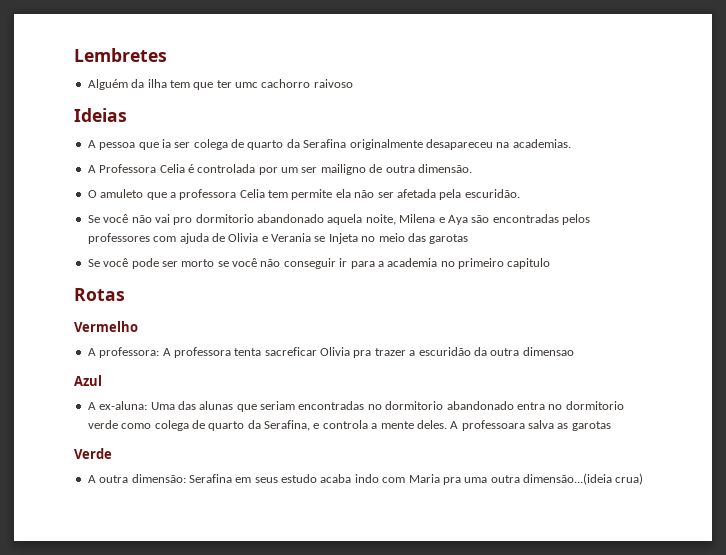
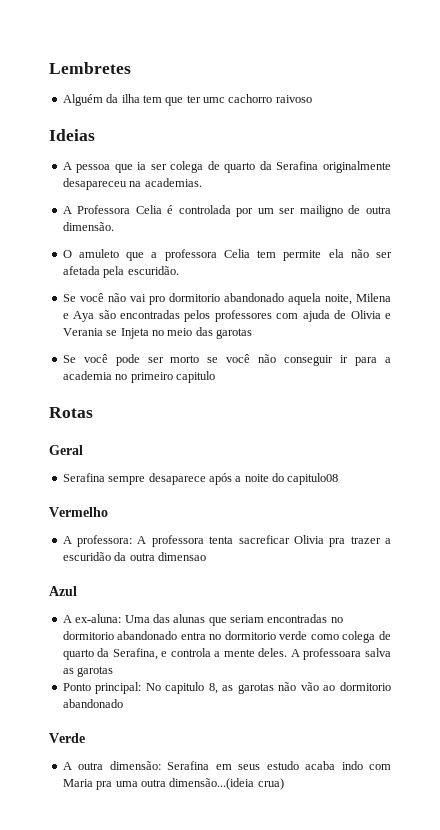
+ Geral
+ Serafina sempre desaparece após a noite do capitulo08
+ Ponto principal: No capitulo 8, as garotas não vão ao dormitorio abandonado

